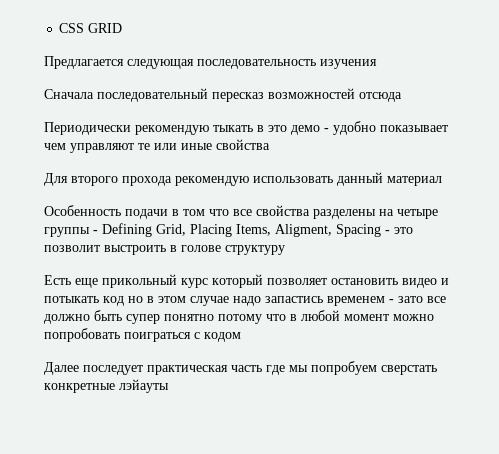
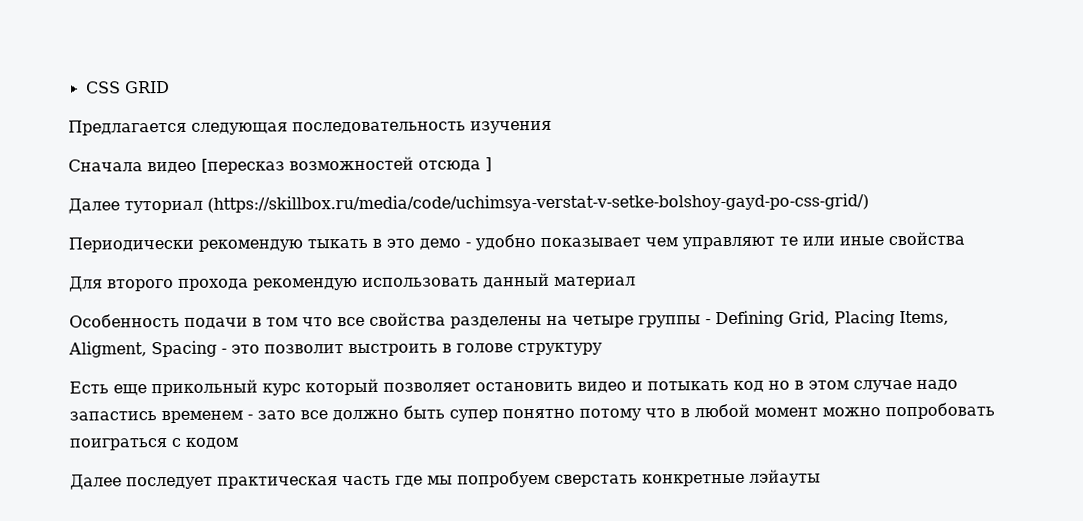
- Сначала последовательный пересказ возможностей отсюда
+ Сначала видео [пересказ возможностей отсюда ]
+ Далее туториал (https://skillbox.ru/media/code/uchimsya-verstat-v-setke-bolshoy-gayd-po-css-grid/)

